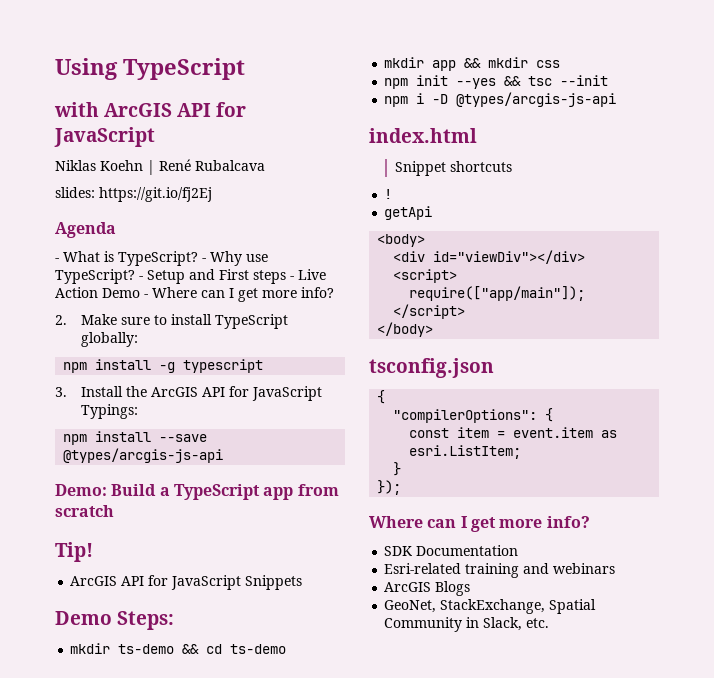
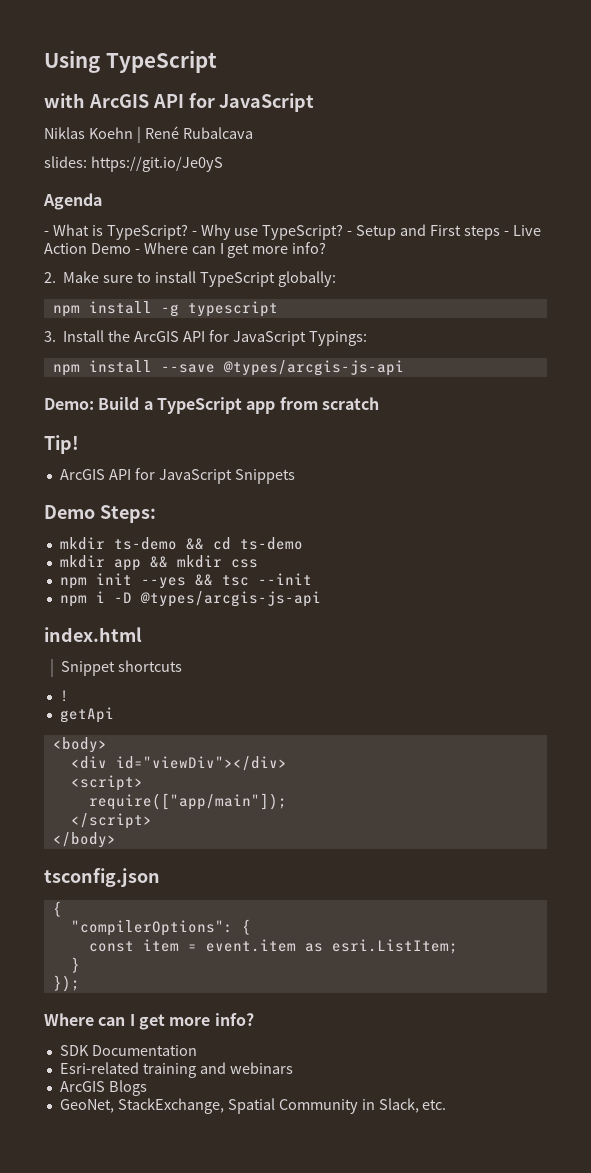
- slides: https://git.io/fj2Ej
+ slides: https://git.io/Je0yS

